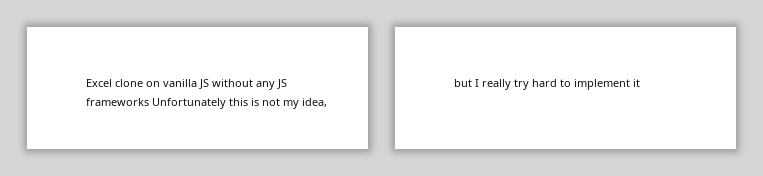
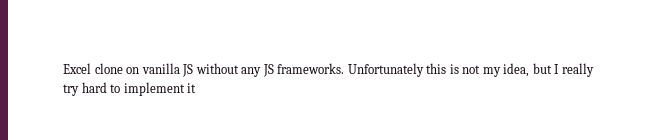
- Excel clone on vanilla JS without any JS frameworks Unfortunately this is not my idea, but I really try hard to implement it
+ Excel clone on vanilla JS without any JS frameworks. Unfortunately this is not my idea, but I really try hard to implement it

